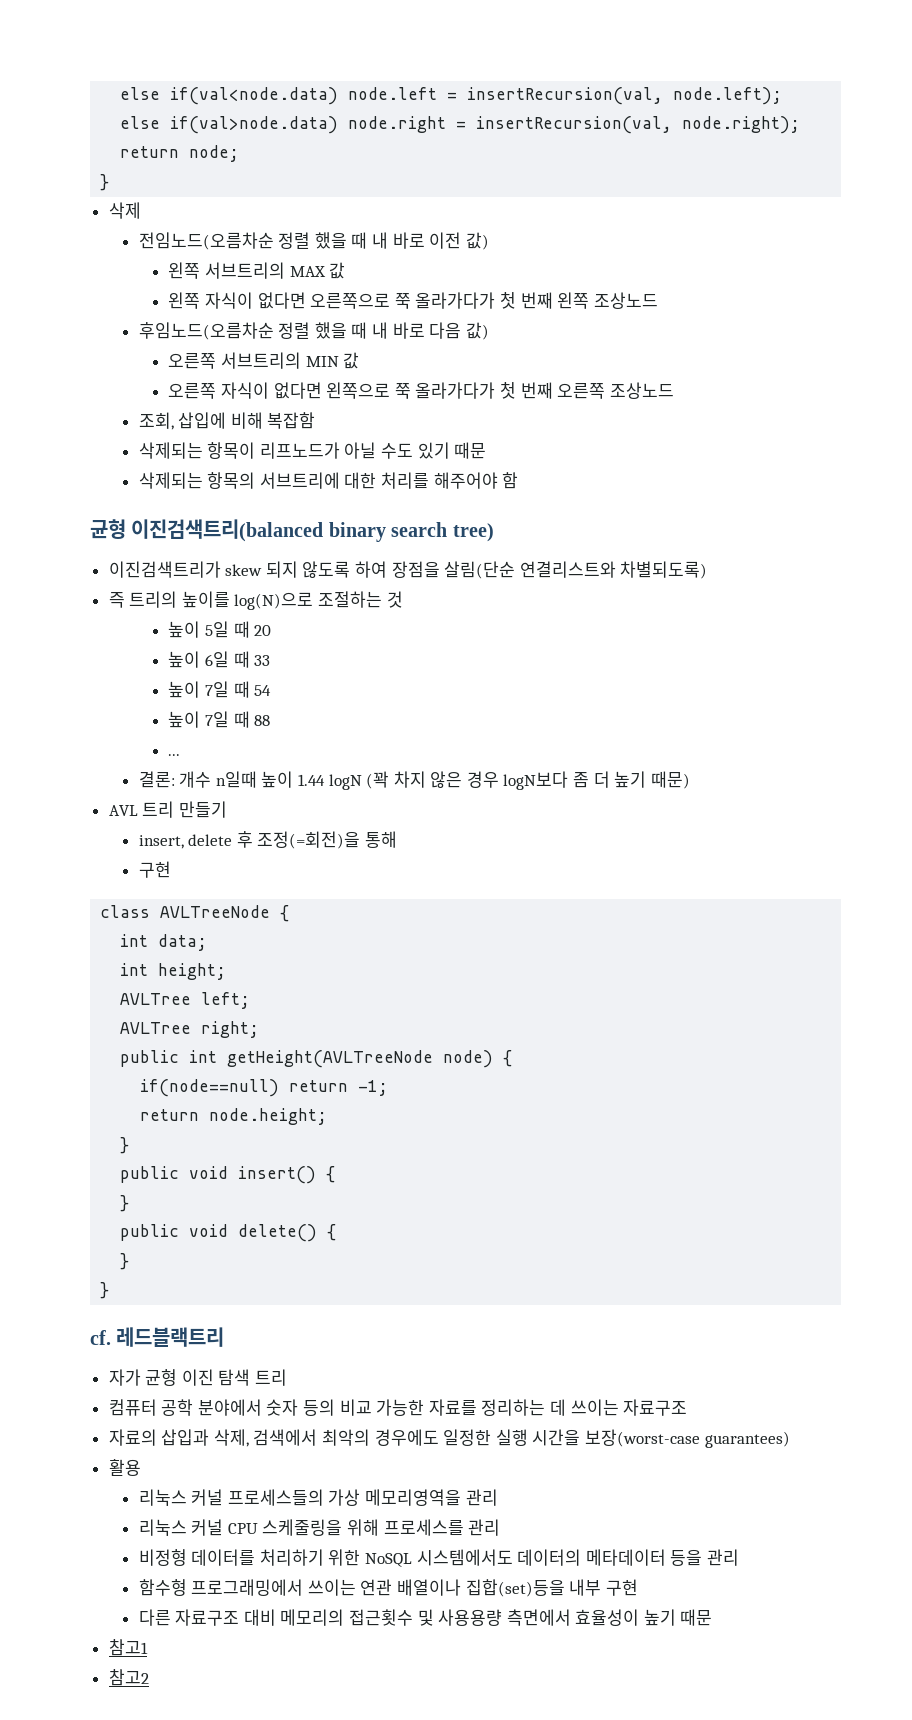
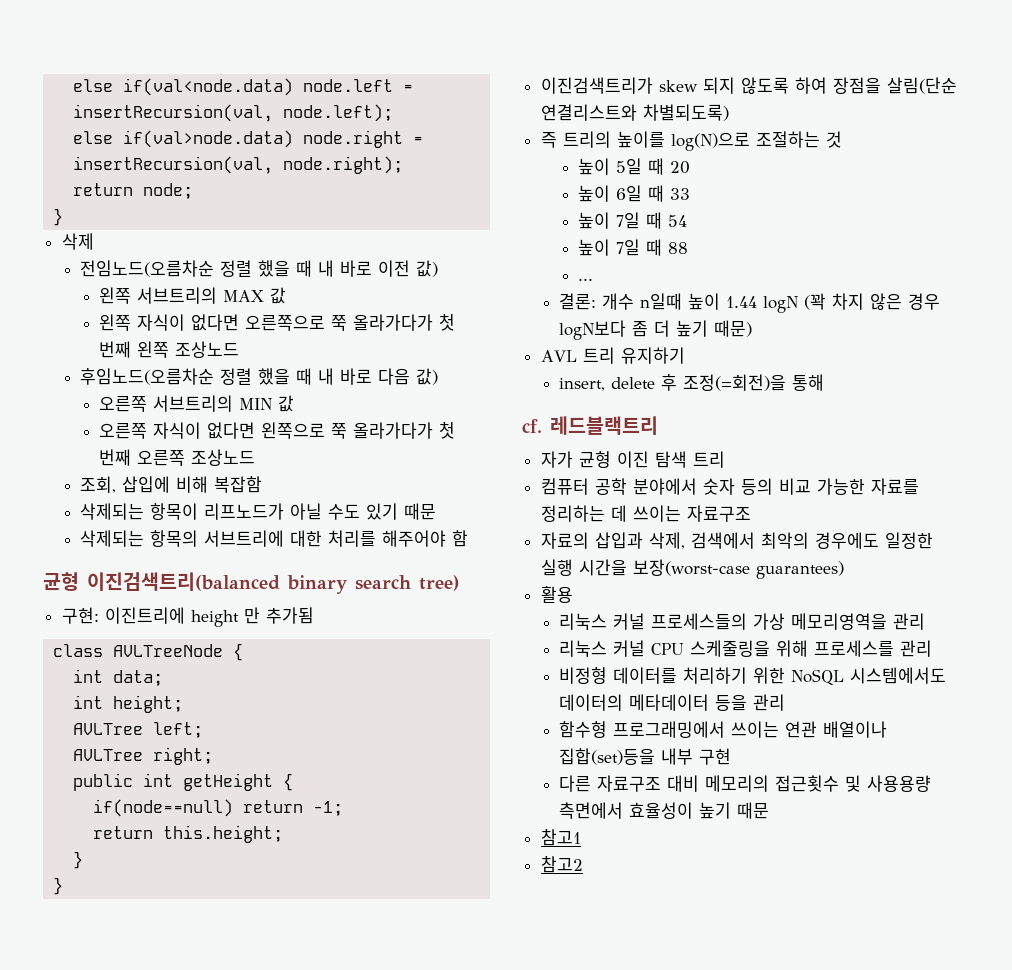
+ 구현: 이진트리에 height 만 추가됨
+ class AVLTreeNode {
+ int data;
+ int height;
+ AVLTree left;
+ AVLTree right;
+ public int getHeight {
+ if(node==null) return -1;
+ return this.height;
+ }
+ }
- AVL 트리 만들기
+ AVL 트리 유지하기
  insert, delete 후 조정(=회전)을 통해
- 구현
- class AVLTreeNode {
- int data;
- int height;
- AVLTree left;
- AVLTree right;
- public int getHeight(AVLTreeNode node) {
- if(node==null) return -1;
- return node.height;
- }
- public void insert() {
- }
- public void delete() {
- }
- }

